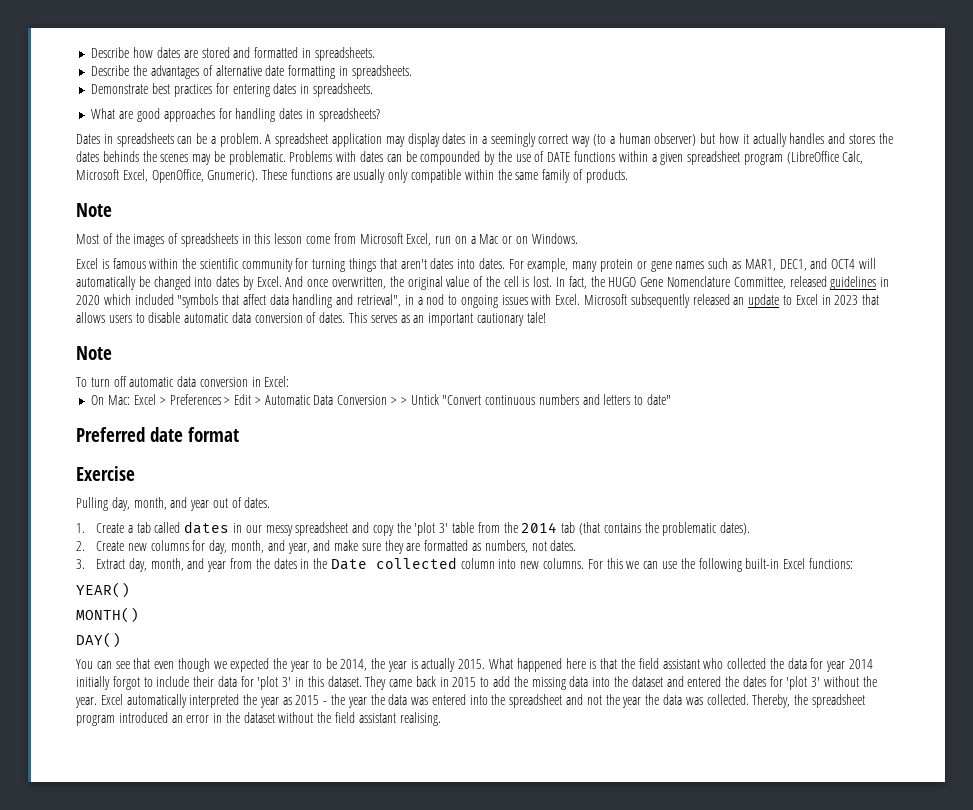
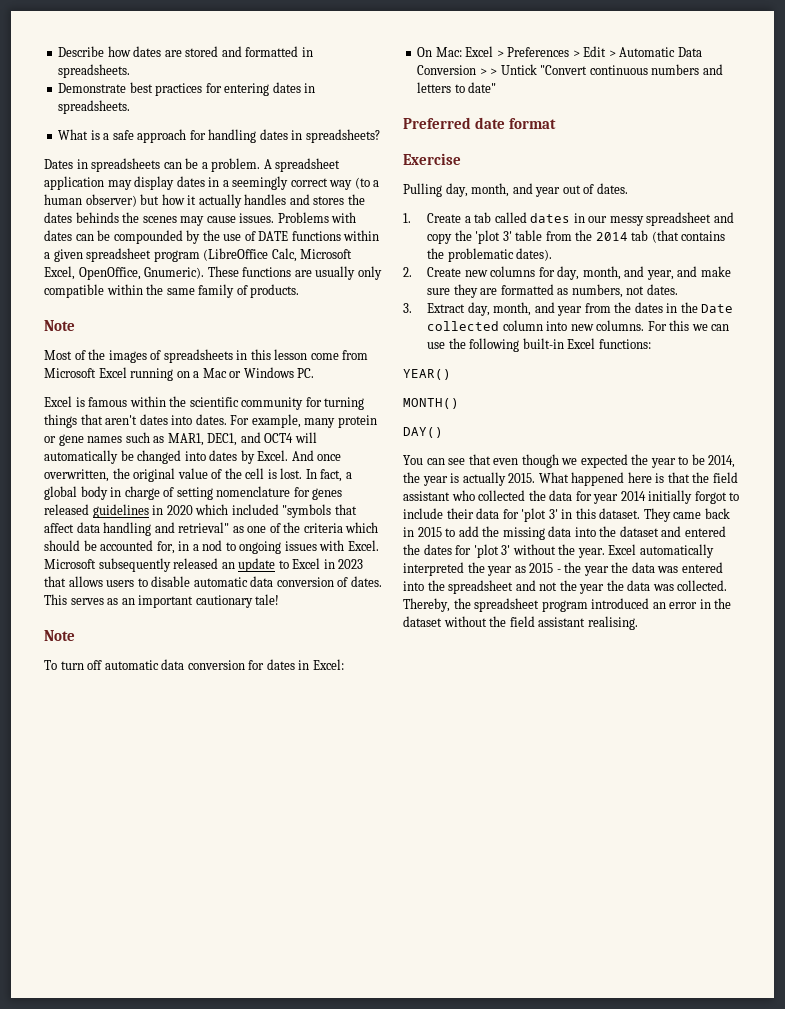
- Describe the advantages of alternative date formatting in spreadsheets.
- What are good approaches for handling dates in spreadsheets?
+ What is a safe approach for handling dates in spreadsheets?
- A spreadsheet application may display dates in a seemingly correct way (to a human observer) but how it actually handles and stores the dates behinds the scenes may be problematic.
+ A spreadsheet application may display dates in a seemingly correct way (to a human observer) but how it actually handles and stores the dates behinds the scenes may cause issues.
- Most of the images of spreadsheets in this lesson come from Microsoft Excel, run on a Mac or on Windows.
+ Most of the images of spreadsheets in this lesson come from Microsoft Excel running on a Mac or Windows PC.
- In fact, the HUGO Gene Nomenclature Committee, released guidelines in 2020 which included "symbols that affect data handling and retrieval", in a nod to ongoing issues with Excel.
+ In fact, a global body in charge of setting nomenclature for genes released guidelines in 2020 which included "symbols that affect data handling and retrieval" as one of the criteria which should be accounted for, in a nod to ongoing issues with Excel.
- To turn off automatic data conversion in Excel:
+ To turn off automatic data conversion for dates in Excel:

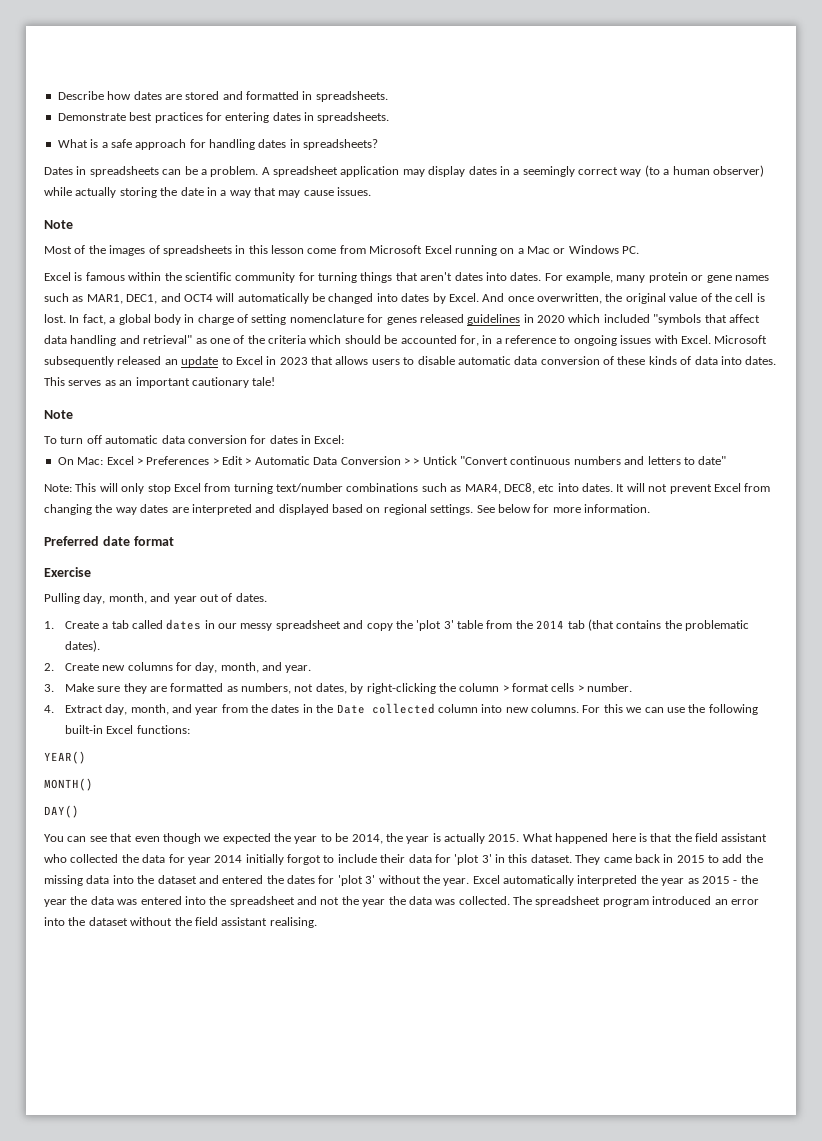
- A spreadsheet application may display dates in a seemingly correct way (to a human observer) but how it actually handles and stores the dates behinds the scenes may cause issues. Problems with dates can be compounded by the use of DATE functions within a given spreadsheet program (LibreOffice Calc, Microsoft Excel, OpenOffice, Gnumeric). These functions are usually only compatible within the same family of products.
+ A spreadsheet application may display dates in a seemingly correct way (to a human observer) while actually storing the date in a way that may cause issues.
- In fact, a global body in charge of setting nomenclature for genes released guidelines in 2020 which included "symbols that affect data handling and retrieval" as one of the criteria which should be accounted for, in a nod to ongoing issues with Excel.
+ In fact, a global body in charge of setting nomenclature for genes released guidelines in 2020 which included "symbols that affect data handling and retrieval" as one of the criteria which should be accounted for, in a reference to ongoing issues with Excel.
- Microsoft subsequently released an update to Excel in 2023 that allows users to disable automatic data conversion of dates.
+ Microsoft subsequently released an update to Excel in 2023 that allows users to disable automatic data conversion of these kinds of data into dates.
+ Note: This will only stop Excel from turning text/number combinations such as MAR4, DEC8, etc into dates. It will not prevent Excel from changing the way dates are interpreted and displayed based on regional settings. See below for more information.
- 2. Create new columns for day, month, and year, and make sure they are formatted as numbers, not dates.
- 3. Extract day, month, and year from the dates in the Date collected column into new columns.
+ 2. Create new columns for day, month, and year.
+ 3. Make sure they are formatted as numbers, not dates, by right-clicking the column > format cells > number.
+ 4. Extract day, month, and year from the dates in the Date collected column into new columns.
- Thereby, the spreadsheet program introduced an error in the dataset without the field assistant realising.
+ The spreadsheet program introduced an error into the dataset without the field assistant realising.

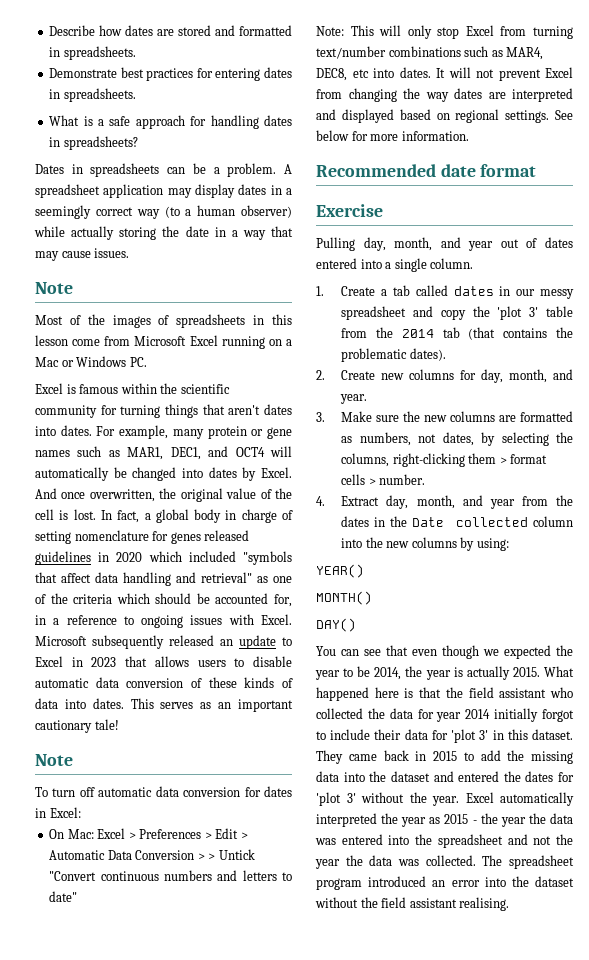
- Preferred date format
+ Recommended date format
- Pulling day, month, and year out of dates.
+ Pulling day, month, and year out of dates entered into a single column.
- 3. Make sure they are formatted as numbers, not dates, by right-clicking the column > format cells > number.
+ 3. Make sure the new columns are formatted as numbers, not dates, by selecting the columns, right-clicking them > format cells > number.
- 4. Extract day, month, and year from the dates in the Date collected column into new columns. For this we can use the following built-in Excel functions:
+ 4. Extract day, month, and year from the dates in the Date collected column into the new columns by using:

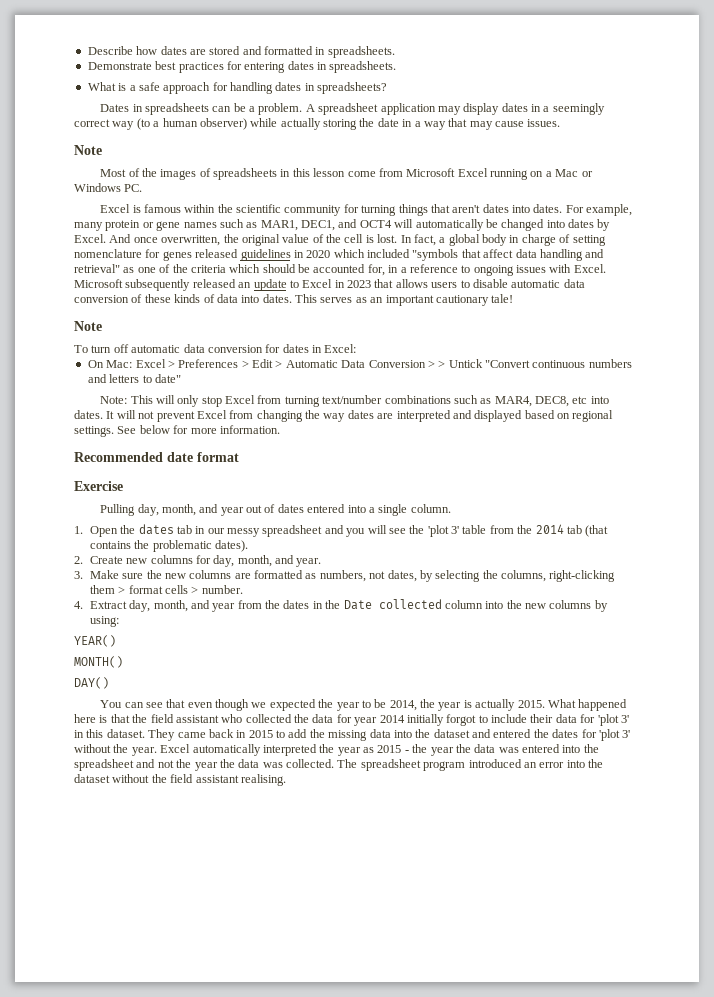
- 1. Create a tab called dates in our messy spreadsheet and copy the 'plot 3' table from the 2014 tab (that contains the problematic dates).
+ 1. Open the dates tab in our messy spreadsheet and you will see the 'plot 3' table from the 2014 tab (that contains the problematic dates).

